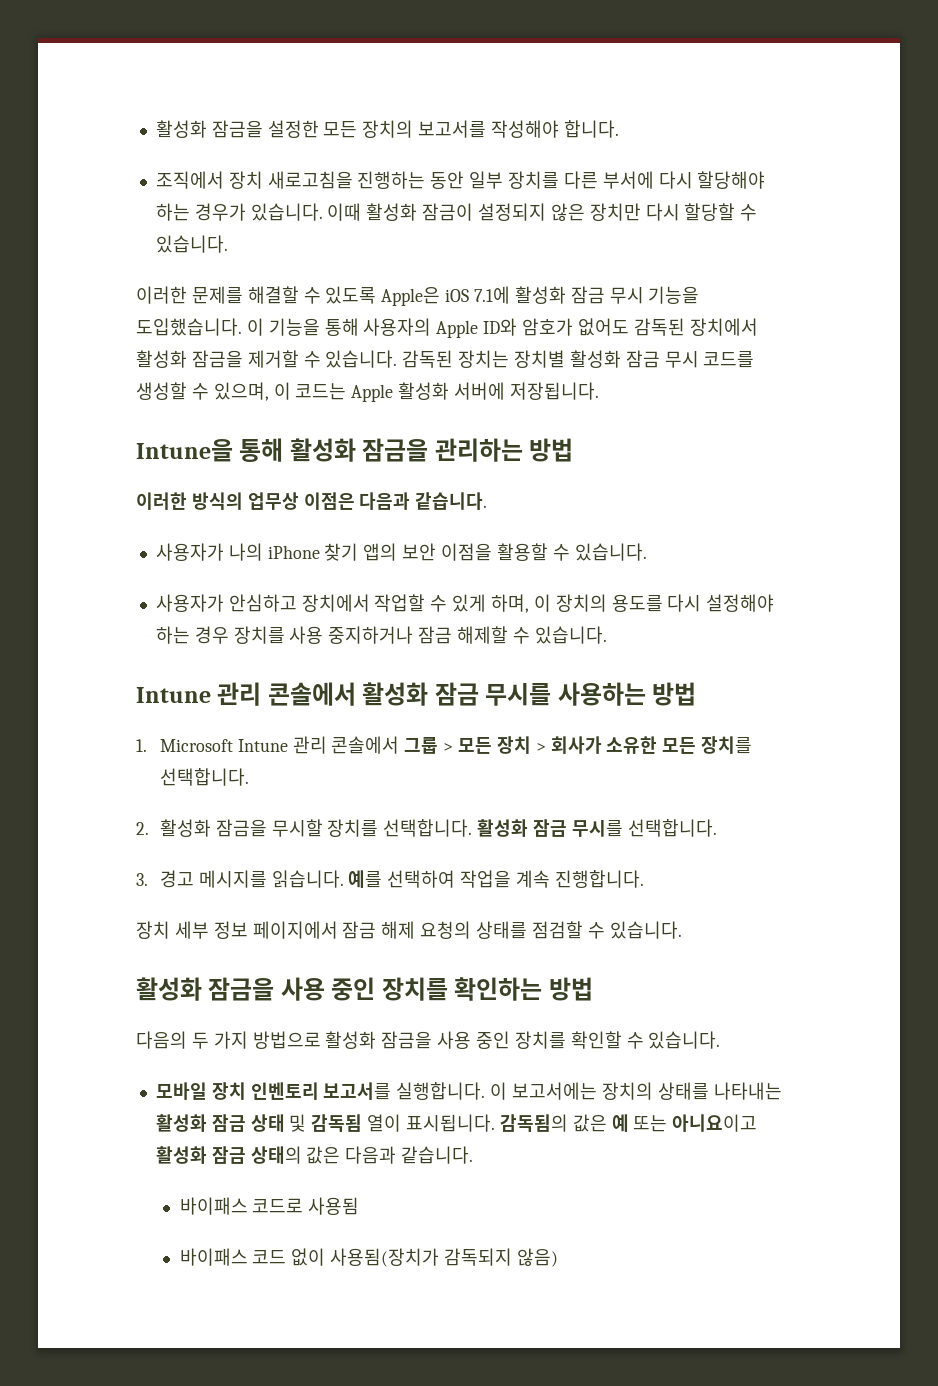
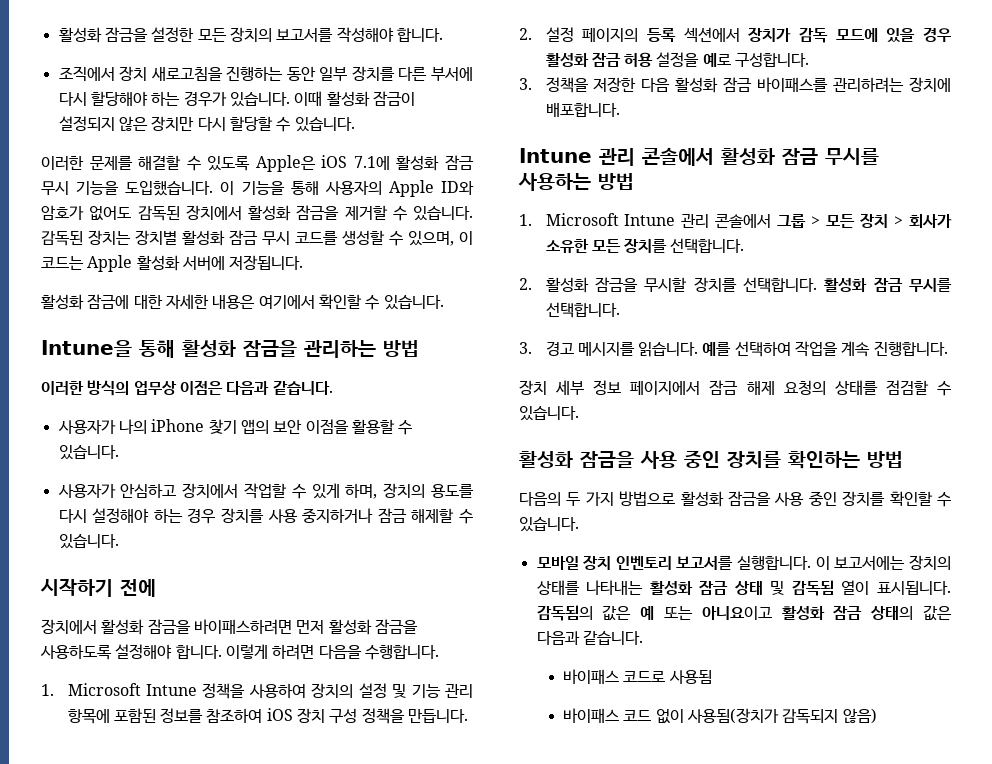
+ 활성화 잠금에 대한 자세한 내용은 여기에서 확인할 수 있습니다.
- 사용자가 안심하고 장치에서 작업할 수 있게 하며, 이 장치의 용도를 다시 설정해야 하는 경우 장치를 사용 중지하거나 잠금 해제할 수 있습니다.
+ 사용자가 안심하고 장치에서 작업할 수 있게 하며, 장치의 용도를 다시 설정해야 하는 경우 장치를 사용 중지하거나 잠금 해제할 수 있습니다.
+ 시작하기 전에
+ 장치에서 활성화 잠금을 바이패스하려면 먼저 활성화 잠금을 사용하도록 설정해야 합니다. 이렇게 하려면 다음을 수행합니다.
+ 1. Microsoft Intune 정책을 사용하여 장치의 설정 및 기능 관리 항목에 포함된 정보를 참조하여 iOS 장치 구성 정책을 만듭니다.
+ 2. 설정 페이지의 등록 섹션에서 장치가 감독 모드에 있을 경우 활성화 잠금 허용 설정을 예로 구성합니다.
+ 3. 정책을 저장한 다음 활성화 잠금 바이패스를 관리하려는 장치에 배포합니다.

